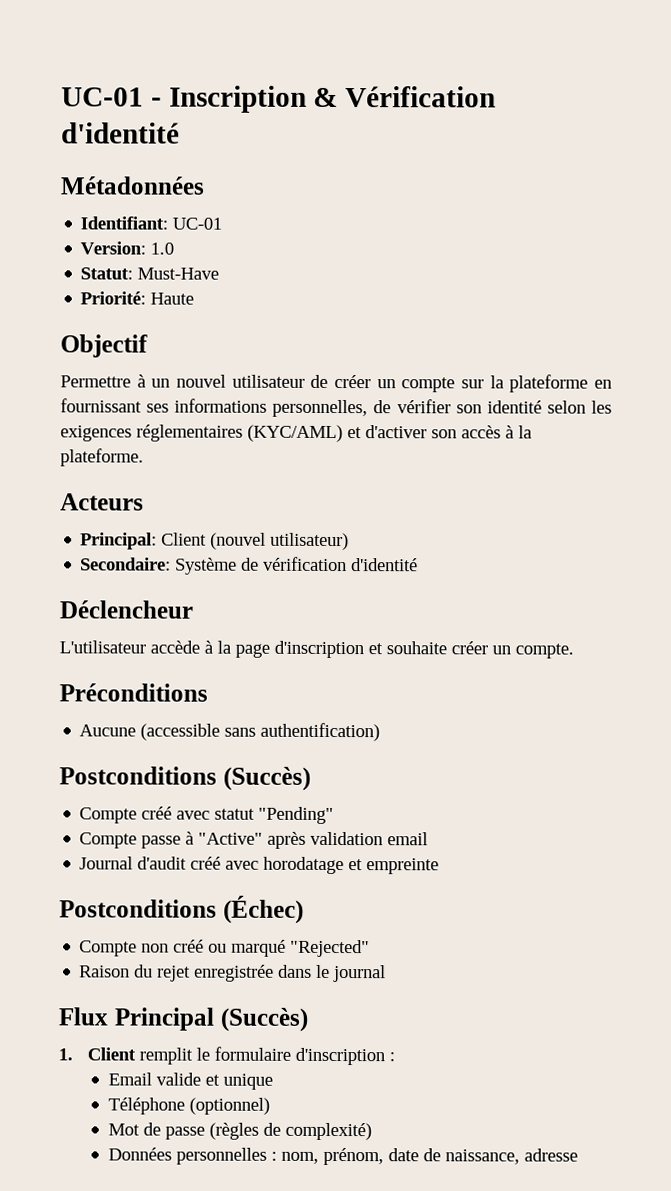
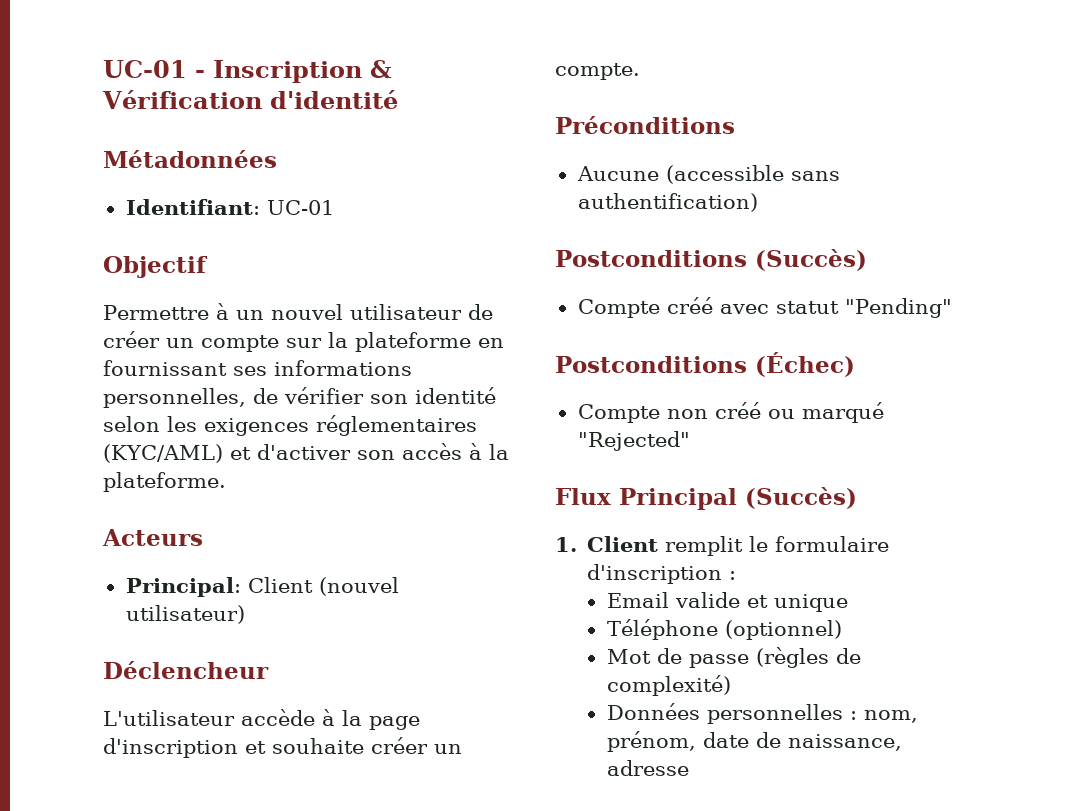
- Version: 1.0
- Statut: Must-Have
- Priorité: Haute
- Secondaire: Système de vérification d'identité
- Compte passe à "Active" après validation email
- Journal d'audit créé avec horodatage et empreinte
- Raison du rejet enregistrée dans le journal

